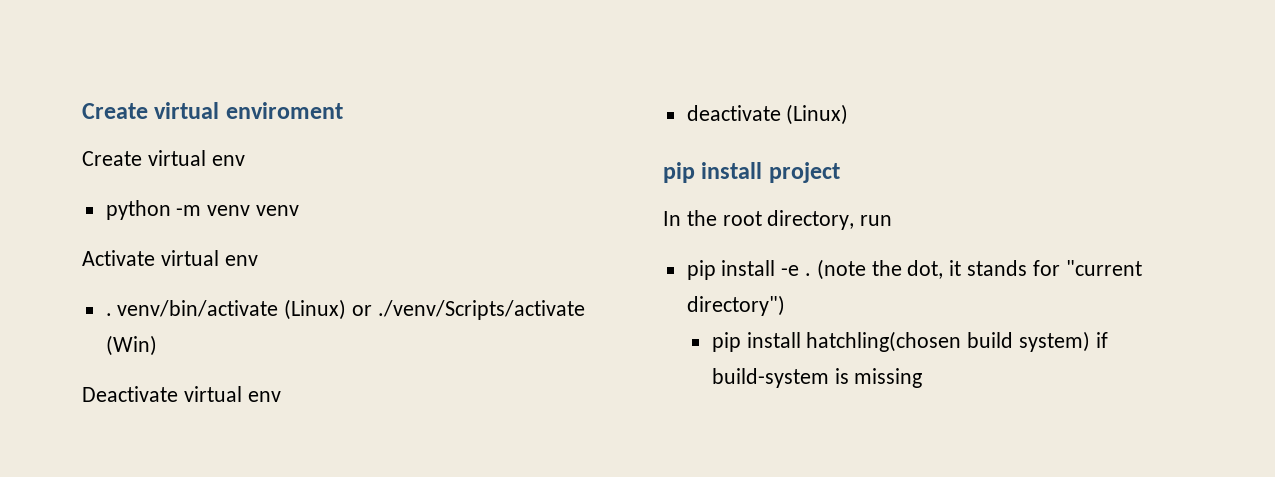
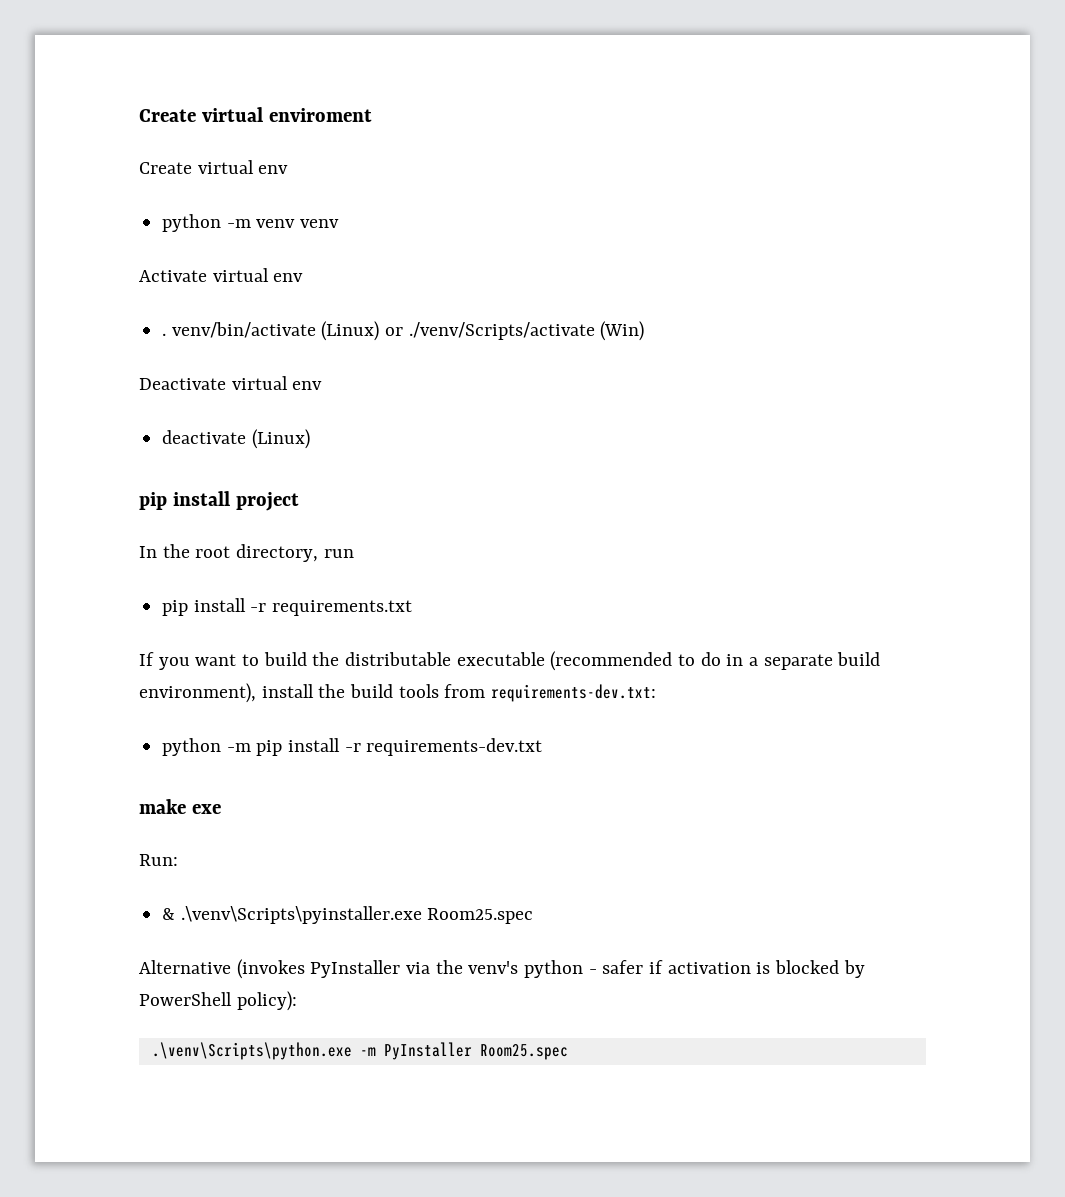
- pip install -e . (note the dot, it stands for "current directory")
- pip install hatchling(chosen build system) if build-system is missing
+ pip install -r requirements.txt
+ If you want to build the distributable executable (recommended to do in a separate build environment), install the build tools from requirements-dev.txt:
+ python -m pip install -r requirements-dev.txt
+ make exe
+ Run:
+ & .\venv\Scripts\pyinstaller.exe Room25.spec
+ Alternative (invokes PyInstaller via the venv's python - safer if activation is blocked by PowerShell policy):
+ .\venv\Scripts\python.exe -m PyInstaller Room25.spec

